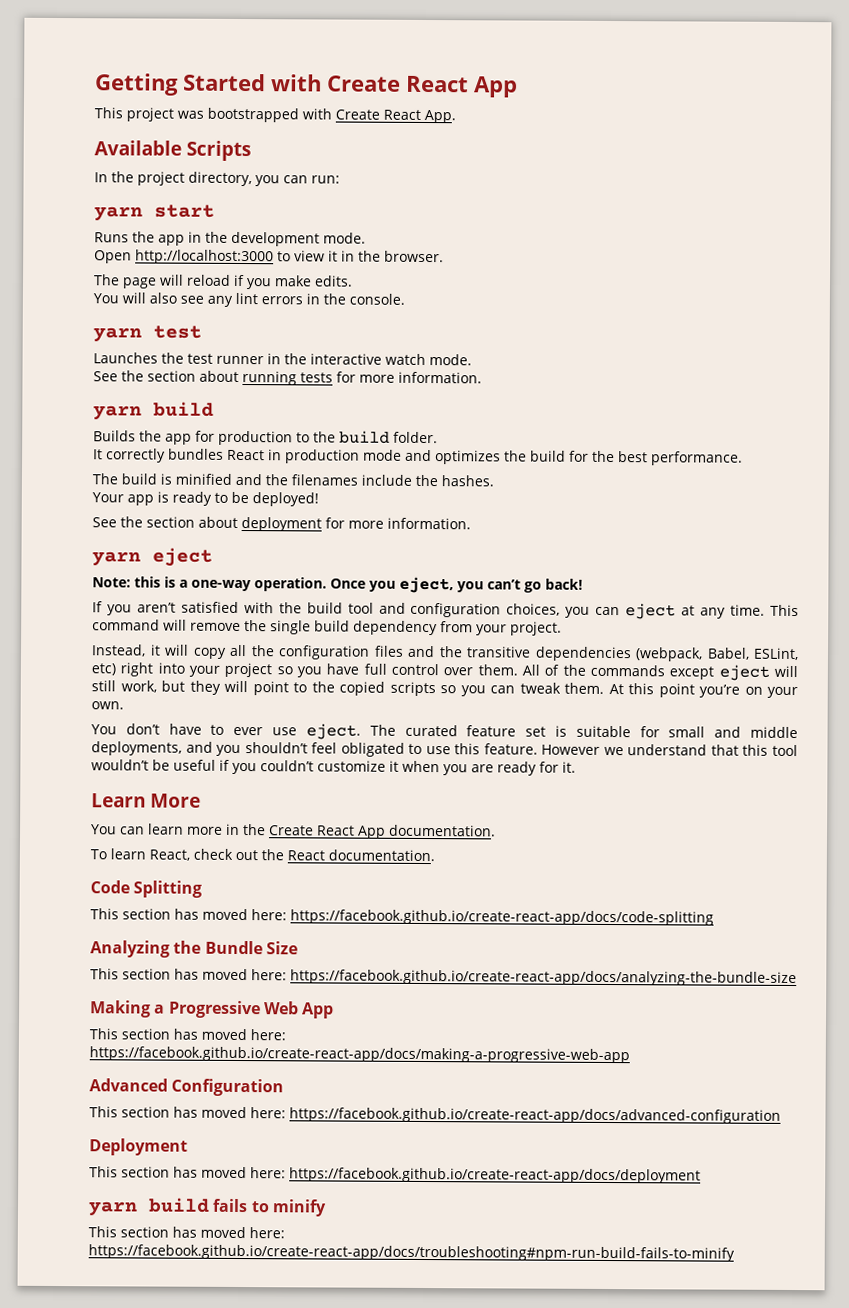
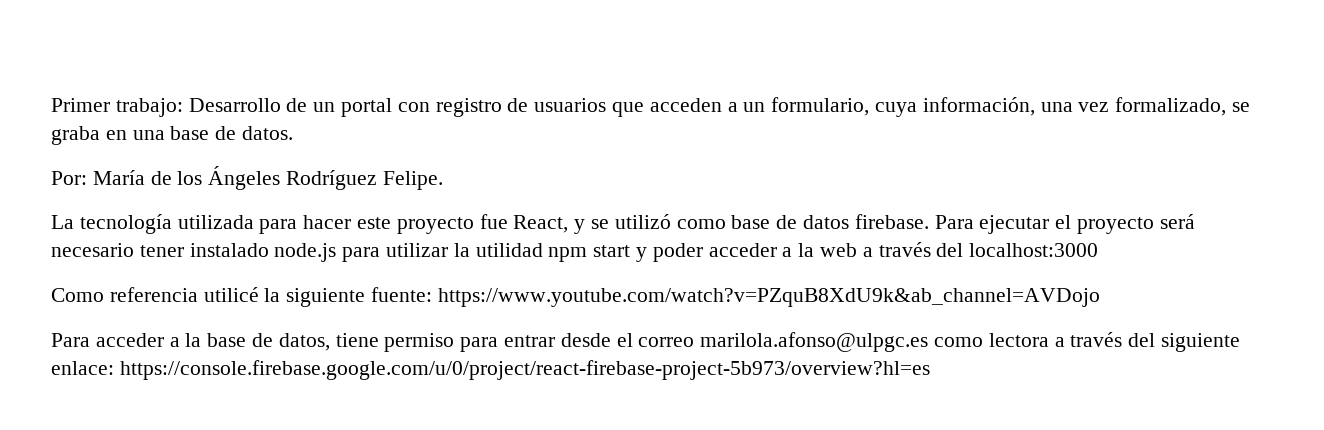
- Getting Started with Create React App
- This project was bootstrapped with Create React App.
- Available Scripts
- In the project directory, you can run:
- yarn start
- Runs the app in the development mode.
- Open http://localhost:3000 to view it in the browser.
- The page will reload if you make edits.
- You will also see any lint errors in the console.
- yarn test
- Launches the test runner in the interactive watch mode.
- See the section about running tests for more information.
- yarn build
- Builds the app for production to the build folder.
- It correctly bundles React in production mode and optimizes the build for the best performance.
- The build is minified and the filenames include the hashes.
- Your app is ready to be deployed!
- See the section about deployment for more information.
- yarn eject
- Note: this is a one-way operation. Once you eject, you can’t go back!
- If you aren’t satisfied with the build tool and configuration choices, you can eject at any time. This command will remove the single build dependency from your project.
- Instead, it will copy all the configuration files and the transitive dependencies (webpack, Babel, ESLint, etc) right into your project so you have full control over them. All of the commands except eject will still work, but they will point to the copied scripts so you can tweak them. At this point you’re on your own.
- You don’t have to ever use eject. The curated feature set is suitable for small and middle deployments, and you shouldn’t feel obligated to use this feature. However we understand that this tool wouldn’t be useful if you couldn’t customize it when you are ready for it.
- Learn More
- You can learn more in the Create React App documentation.
- To learn React, check out the React documentation.
- Code Splitting
- This section has moved here: https://facebook.github.io/create-react-app/docs/code-splitting
- Analyzing the Bundle Size
- This section has moved here: https://facebook.github.io/create-react-app/docs/analyzing-the-bundle-size
- Making a Progressive Web App
- This section has moved here: https://facebook.github.io/create-react-app/docs/making-a-progressive-web-app
- Advanced Configuration
- This section has moved here: https://facebook.github.io/create-react-app/docs/advanced-configuration
- Deployment
- This section has moved here: https://facebook.github.io/create-react-app/docs/deployment
- yarn build fails to minify
- This section has moved here: https://facebook.github.io/create-react-app/docs/troubleshooting#npm-run-build-fails-to-minify
+ Primer trabajo: Desarrollo de un portal con registro de usuarios que acceden a un formulario, cuya información, una vez formalizado, se graba en una base de datos.
+ Por: María de los Ángeles Rodríguez Felipe.
+ La tecnología utilizada para hacer este proyecto fue React, y se utilizó como base de datos firebase. Para ejecutar el proyecto será necesario tener instalado node.js para utilizar la utilidad npm start y poder acceder a la web a través del localhost:3000
+ Como referencia utilicé la siguiente fuente: https://www.youtube.com/watch?v=PZquB8XdU9k&ab_channel=AVDojo
+ Para acceder a la base de datos, tiene permiso para entrar desde el correo marilola.afonso@ulpgc.es como lectora a través del siguiente enlace: https://console.firebase.google.com/u/0/project/react-firebase-project-5b973/overview?hl=es

